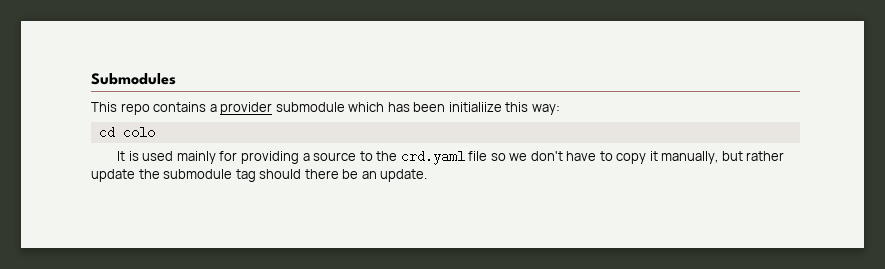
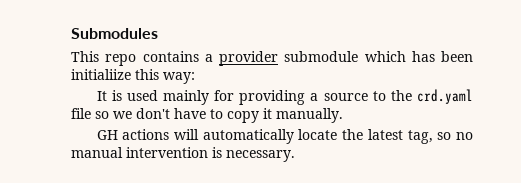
- cd colo
- It is used mainly for providing a source to the crd.yaml file so we don't have to copy it manually, but rather update the submodule tag should there be an update.
+ It is used mainly for providing a source to the crd.yaml file so we don't have to copy it manually.
+ GH actions will automatically locate the latest tag, so no manual intervention is necessary.

